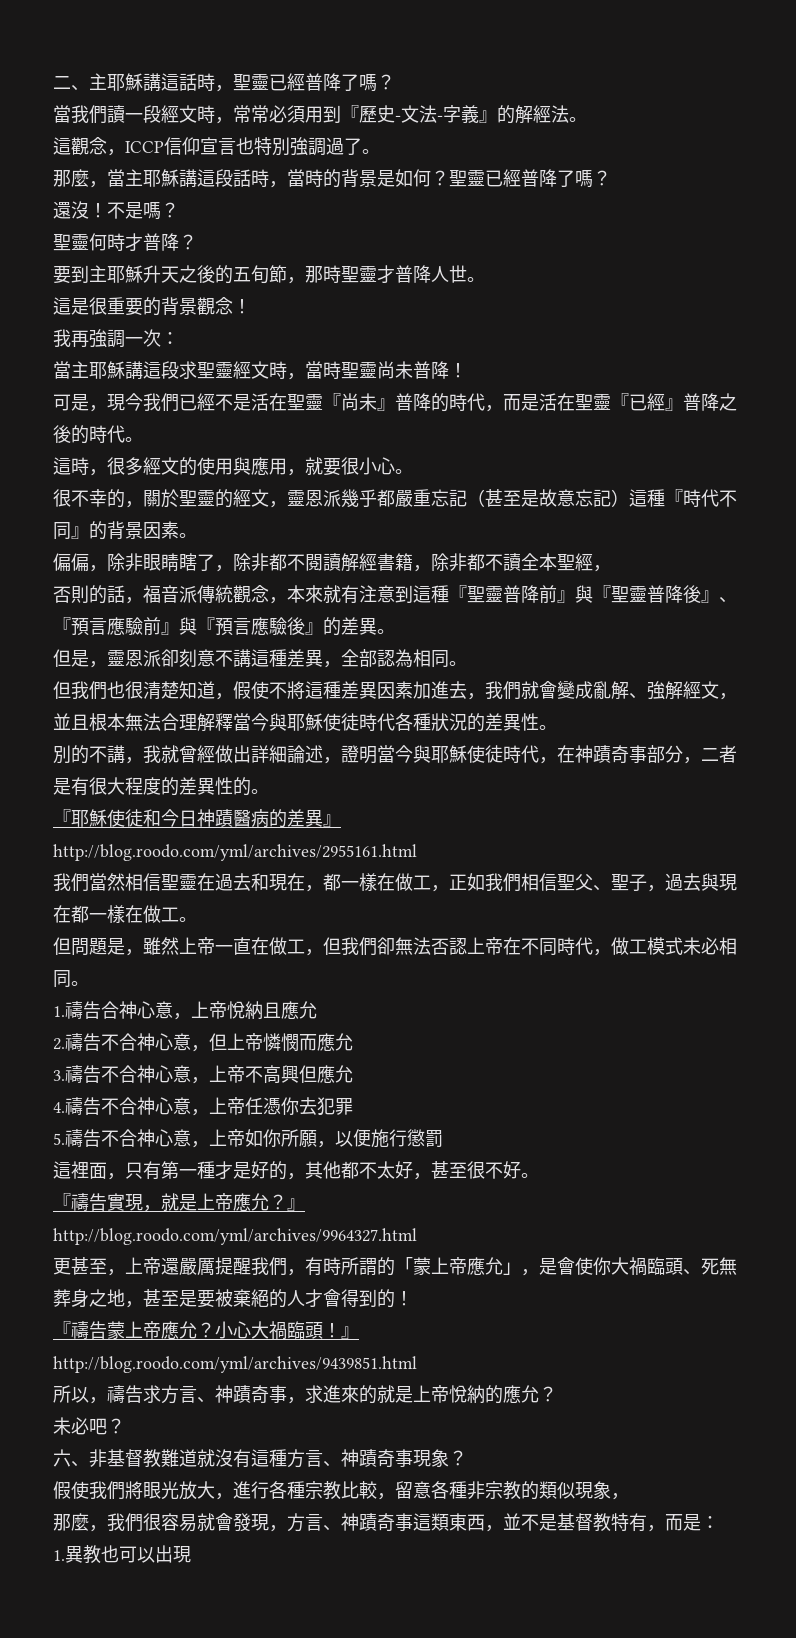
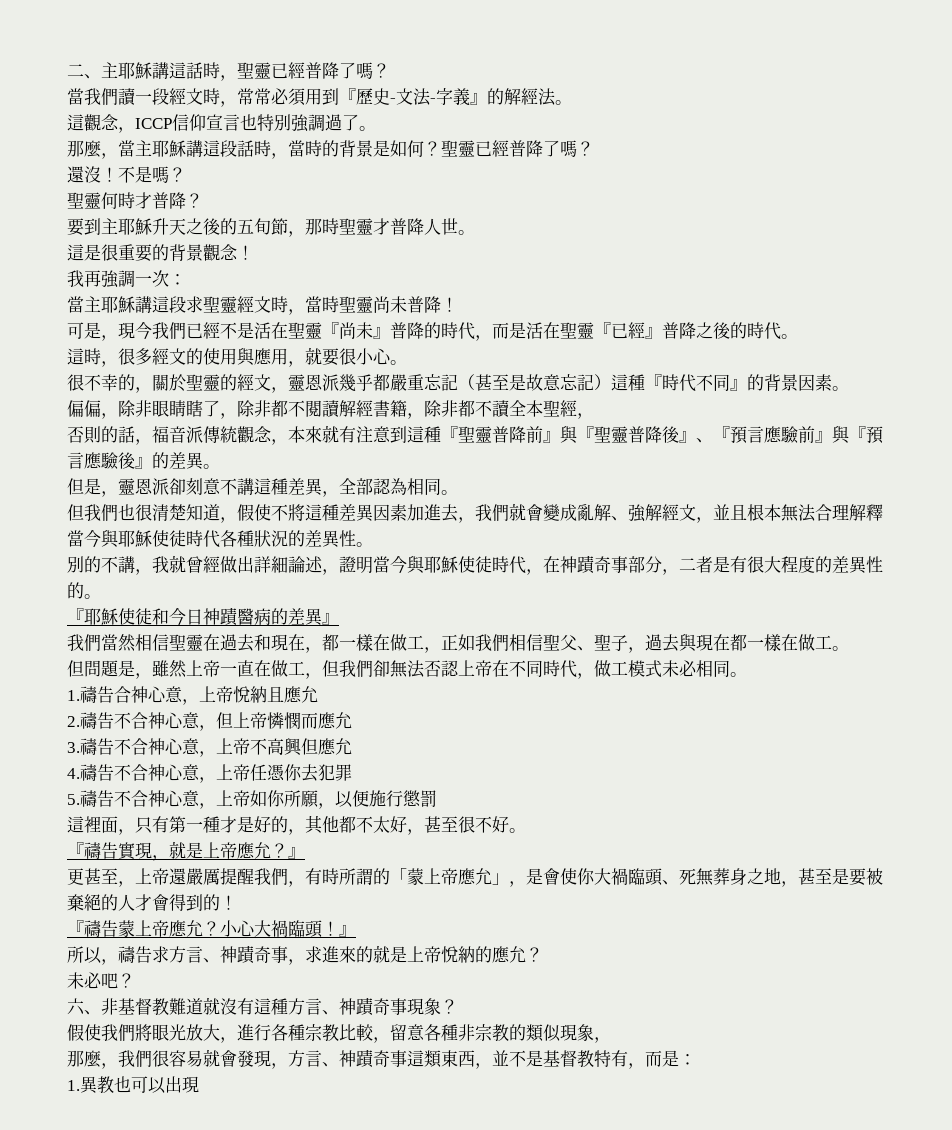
- http://blog.roodo.com/yml/archives/2955161.html
- http://blog.roodo.com/yml/archives/9964327.html
- http://blog.roodo.com/yml/archives/9439851.html

